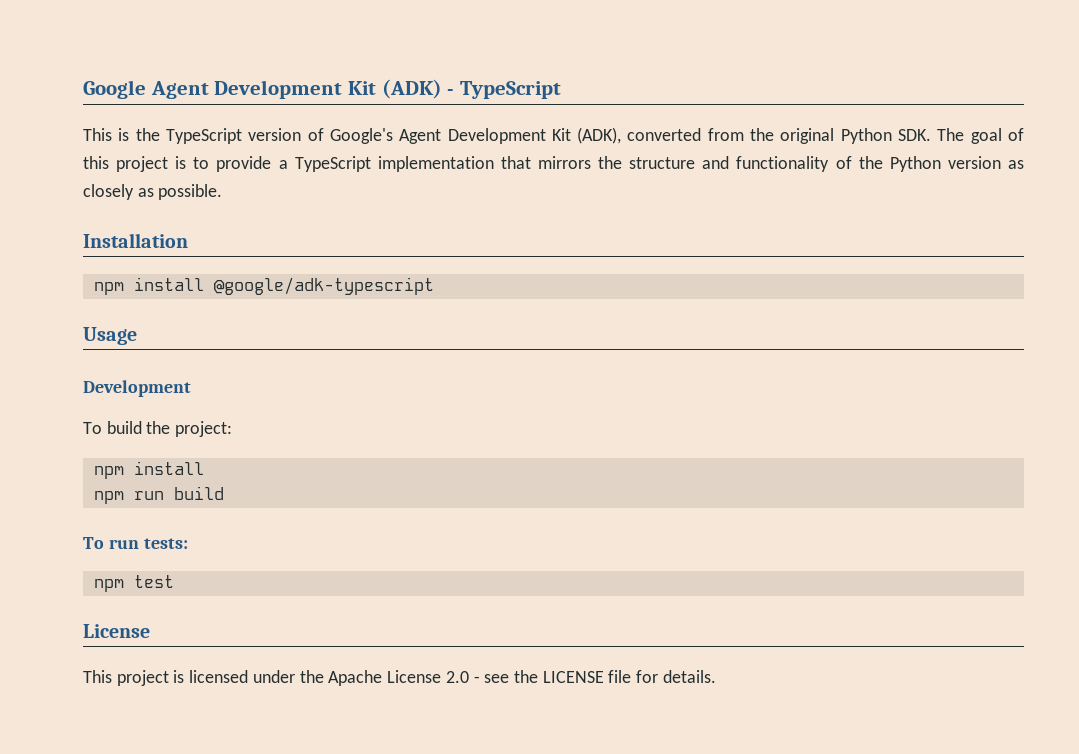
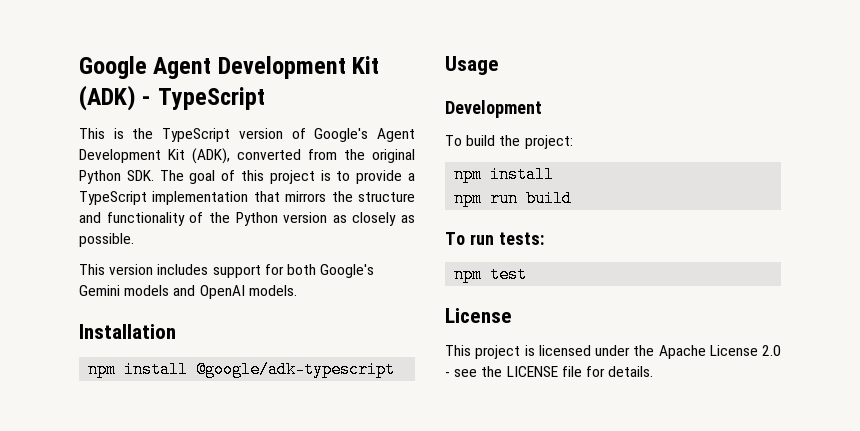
+ This version includes support for both Google's Gemini models and OpenAI models.

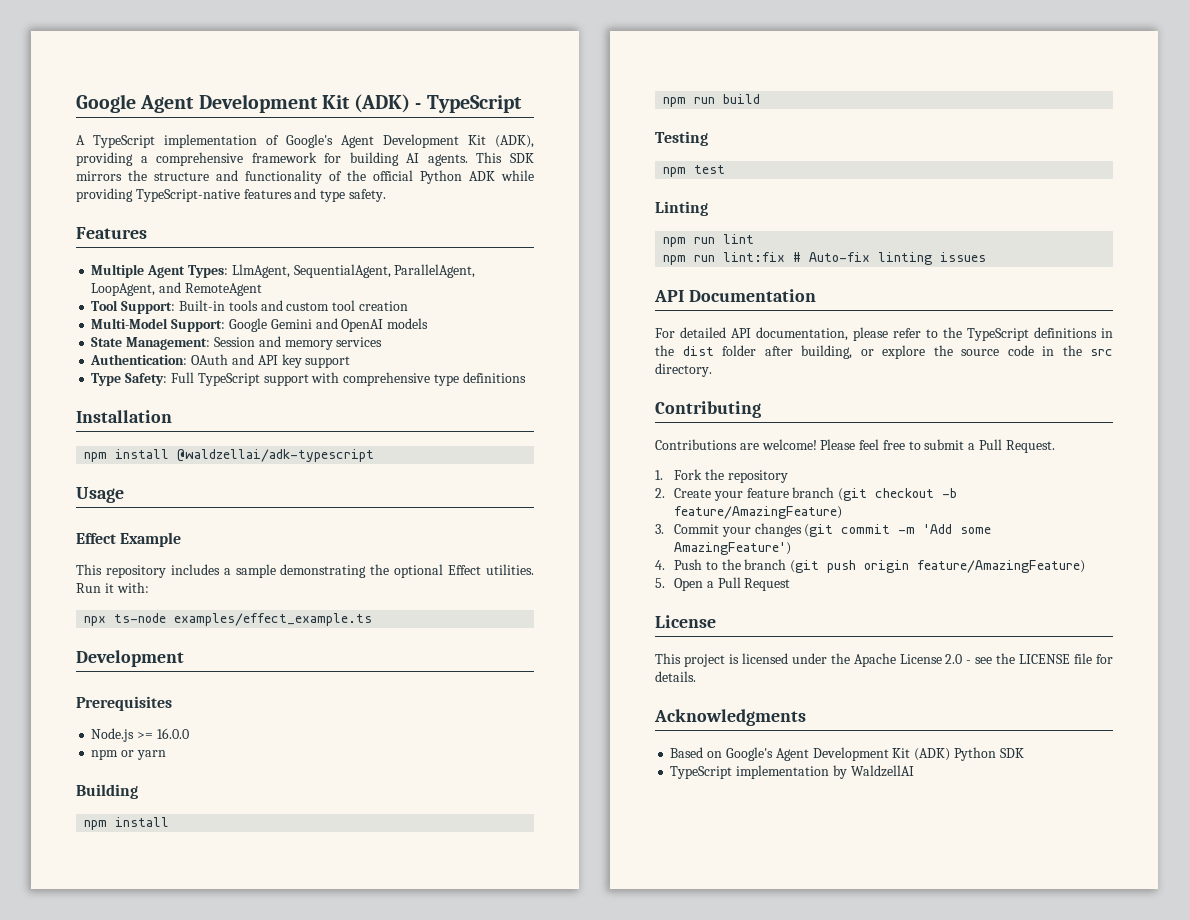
- This is the TypeScript version of Google's Agent Development Kit (ADK), converted from the original Python SDK. The goal of this project is to provide a TypeScript implementation that mirrors the structure and functionality of the Python version as closely as possible.
- This version includes support for both Google's Gemini models and OpenAI models.
+ A TypeScript implementation of Google's Agent Development Kit (ADK), providing a comprehensive framework for building AI agents. This SDK mirrors the structure and functionality of the official Python ADK while providing TypeScript-native features and type safety.
+ Features
+ Multiple Agent Types: LlmAgent, SequentialAgent, ParallelAgent, LoopAgent, and RemoteAgent
+ Tool Support: Built-in tools and custom tool creation
+ Multi-Model Support: Google Gemini and OpenAI models
+ State Management: Session and memory services
+ Authentication: OAuth and API key support
+ Type Safety: Full TypeScript support with comprehensive type definitions
- npm install @google/adk-typescript
+ npm install @waldzellai/adk-typescript
  Usage
+ Effect Example
+ This repository includes a sample demonstrating the optional Effect utilities. Run it with:
+ npx ts-node examples/effect_example.ts
  Development
- To build the project:
+ Prerequisites
+ Node.js >= 16.0.0
+ npm or yarn
+ Building
- To run tests:
+ Testing
+ Linting
+ npm run lint
+ npm run lint:fix # Auto-fix linting issues
+ API Documentation
+ For detailed API documentation, please refer to the TypeScript definitions in the dist folder after building, or explore the source code in the src directory.
+ Contributing
+ Contributions are welcome! Please feel free to submit a Pull Request.
+ 1. Fork the repository
+ 2. Create your feature branch (git checkout -b feature/AmazingFeature)
+ 3. Commit your changes (git commit -m 'Add some AmazingFeature')
+ 4. Push to the branch (git push origin feature/AmazingFeature)
+ 5. Open a Pull Request
+ Acknowledgments
+ Based on Google's Agent Development Kit (ADK) Python SDK
+ TypeScript implementation by WaldzellAI

